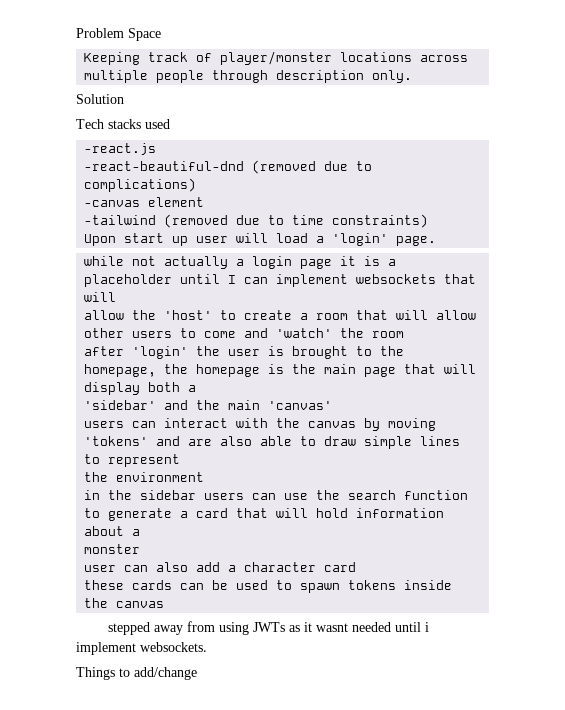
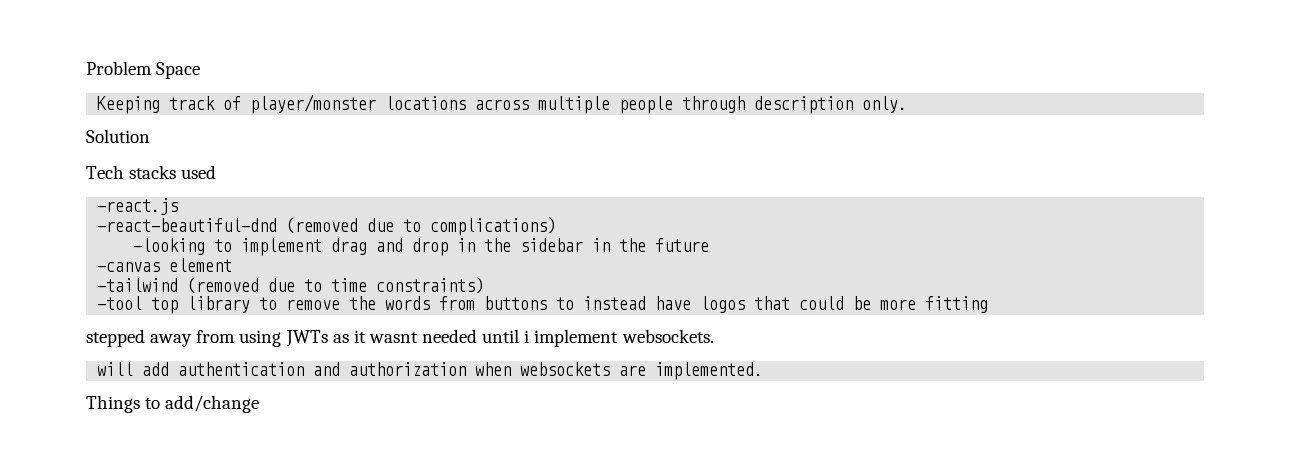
+ -looking to implement drag and drop in the sidebar in the future
- Upon start up user will load a 'login' page.
- while not actually a login page it is a placeholder until I can implement websockets that will
- allow the 'host' to create a room that will allow other users to come and 'watch' the room
- after 'login' the user is brought to the homepage, the homepage is the main page that will display both a
- 'sidebar' and the main 'canvas'
- users can interact with the canvas by moving 'tokens' and are also able to draw simple lines to represent
- the environment
- in the sidebar users can use the search function to generate a card that will hold information about a
- monster
- user can also add a character card
- these cards can be used to spawn tokens inside the canvas
+ -tool top library to remove the words from buttons to instead have logos that could be more fitting
+ will add authentication and authorization when websockets are implemented.

